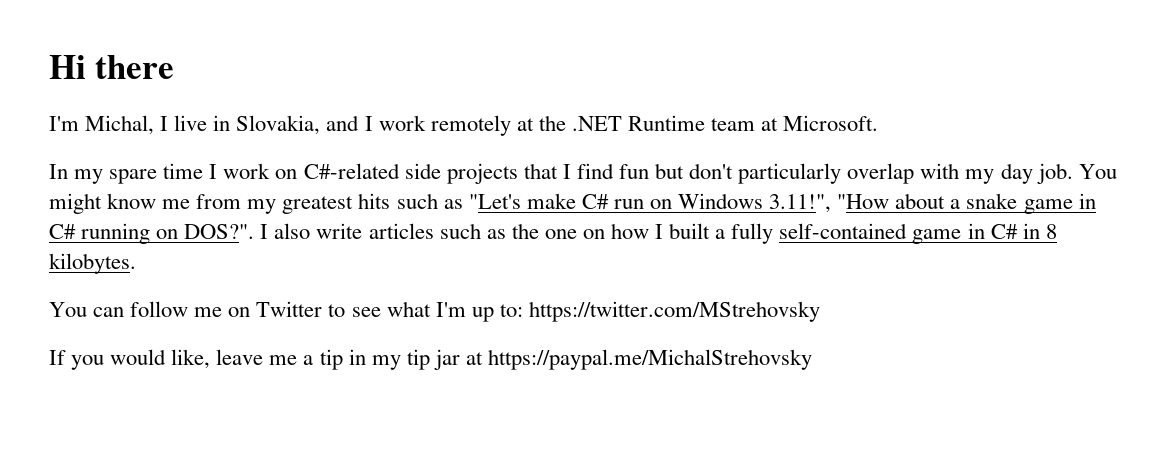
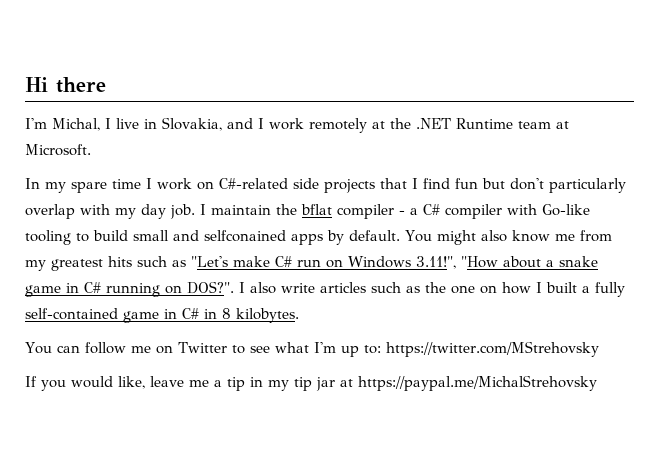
+ I maintain the bflat compiler - a C# compiler with Go-like tooling to build small and selfconained apps by default.
- You might know me from my greatest hits such as "Let's make C# run on Windows 3.11!", "How about a snake game in C# running on DOS?".
+ You might also know me from my greatest hits such as "Let's make C# run on Windows 3.11!", "How about a snake game in C# running on DOS?".

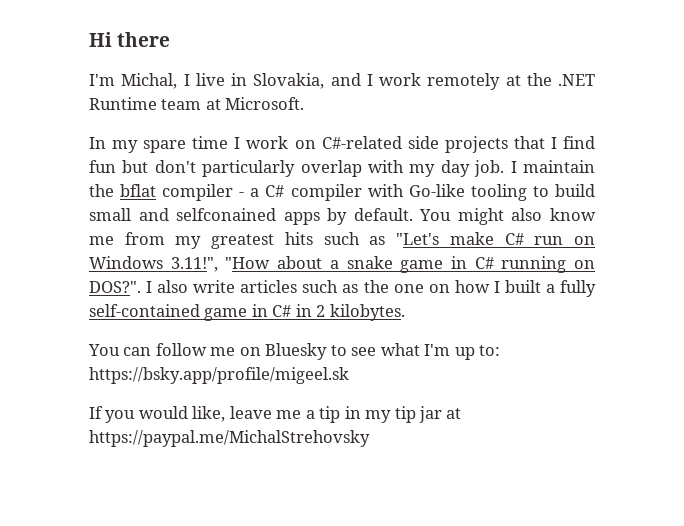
- I also write articles such as the one on how I built a fully self-contained game in C# in 8 kilobytes.
+ I also write articles such as the one on how I built a fully self-contained game in C# in 2 kilobytes.
- You can follow me on Twitter to see what I'm up to: https://twitter.com/MStrehovsky
+ You can follow me on Bluesky to see what I'm up to: https://bsky.app/profile/migeel.sk

